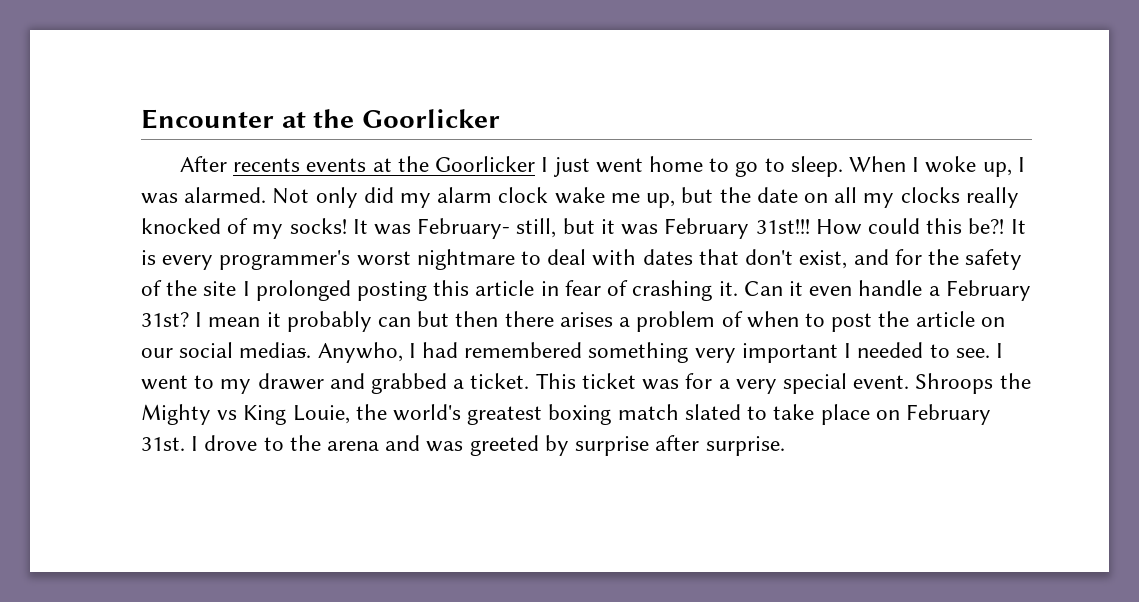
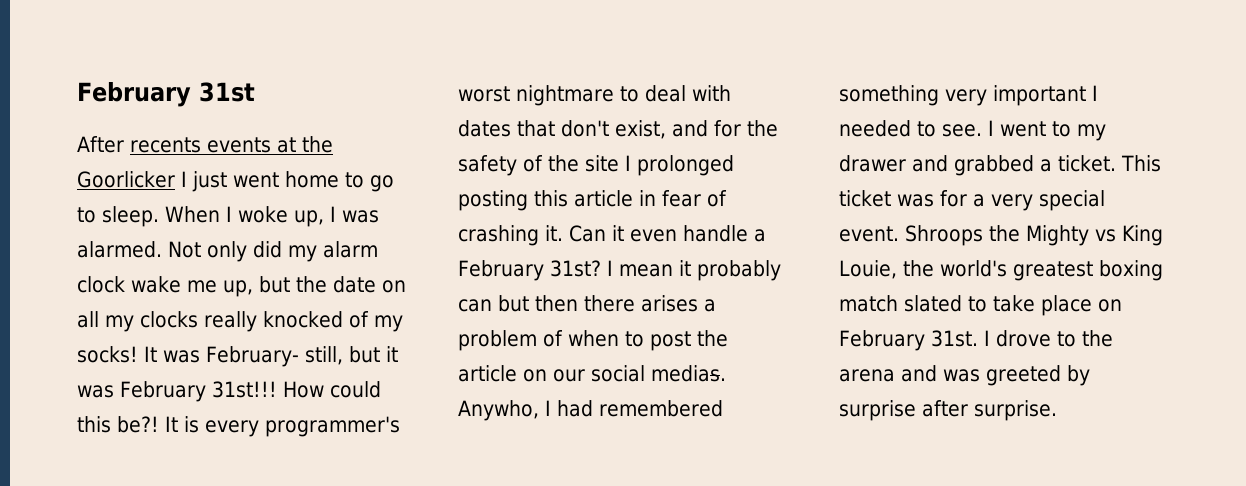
- Encounter at the Goorlicker
+ February 31st

